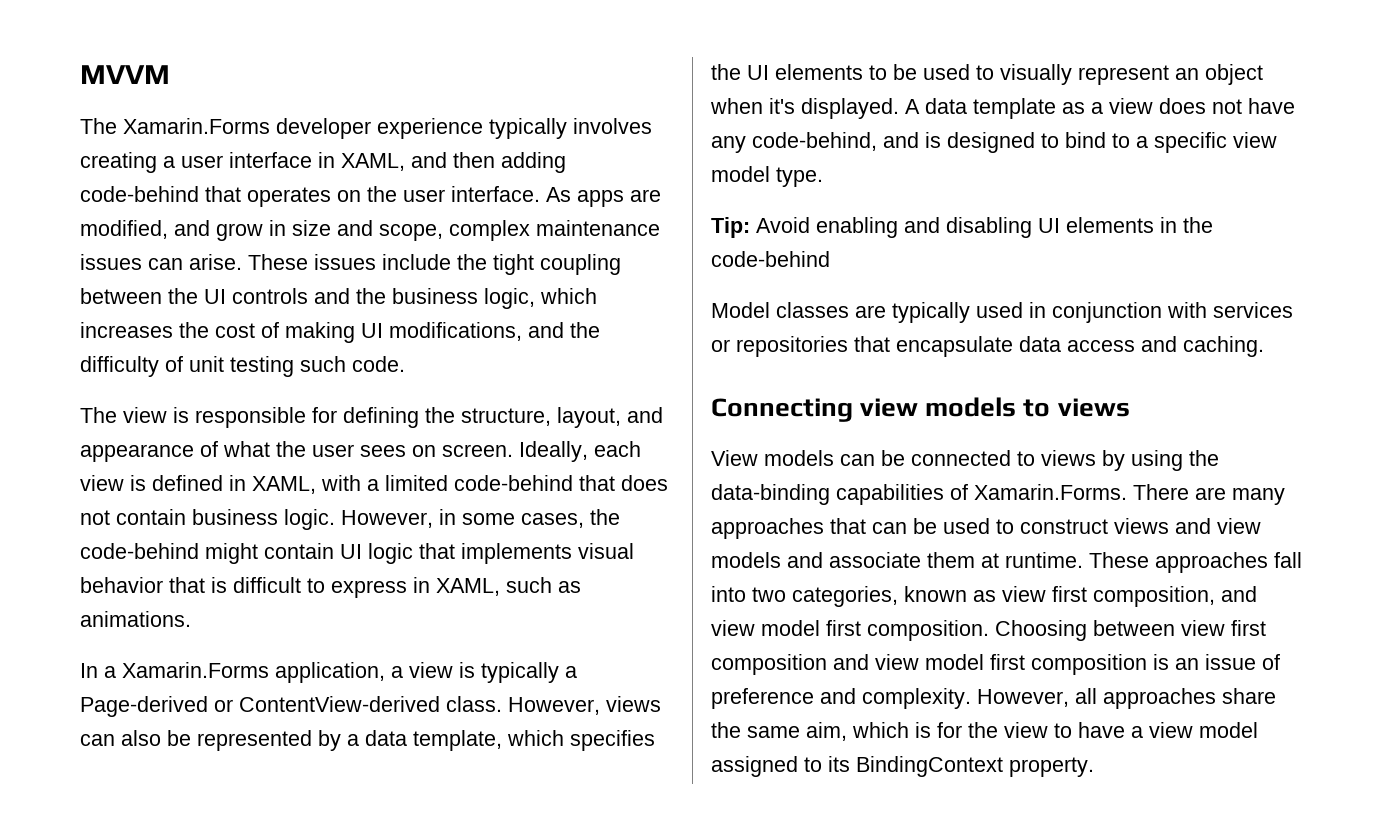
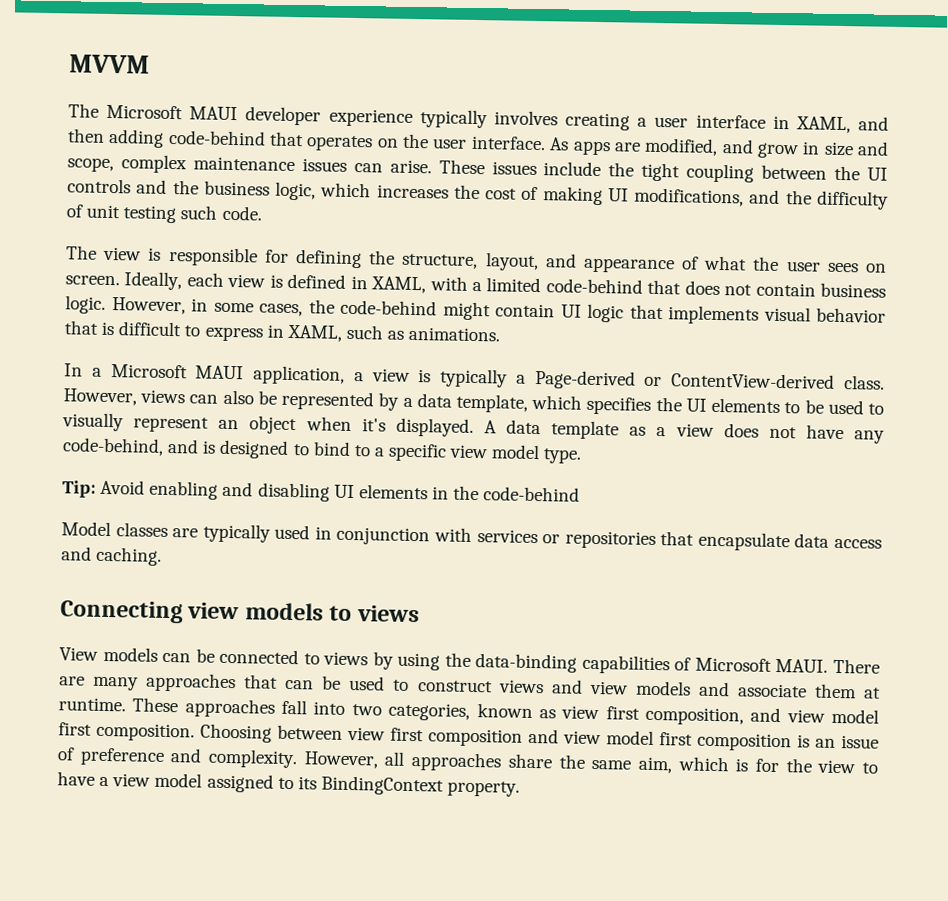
- The Xamarin.Forms developer experience typically involves creating a user interface in XAML, and then adding code-behind that operates on the user interface.
+ The Microsoft MAUI developer experience typically involves creating a user interface in XAML, and then adding code-behind that operates on the user interface.
- In a Xamarin.Forms application, a view is typically a Page-derived or ContentView-derived class.
+ In a Microsoft MAUI application, a view is typically a Page-derived or ContentView-derived class.
- View models can be connected to views by using the data-binding capabilities of Xamarin.Forms. There are many approaches that can be used to construct views and view models and associate them at runtime.
+ View models can be connected to views by using the data-binding capabilities of Microsoft MAUI. There are many approaches that can be used to construct views and view models and associate them at runtime.

